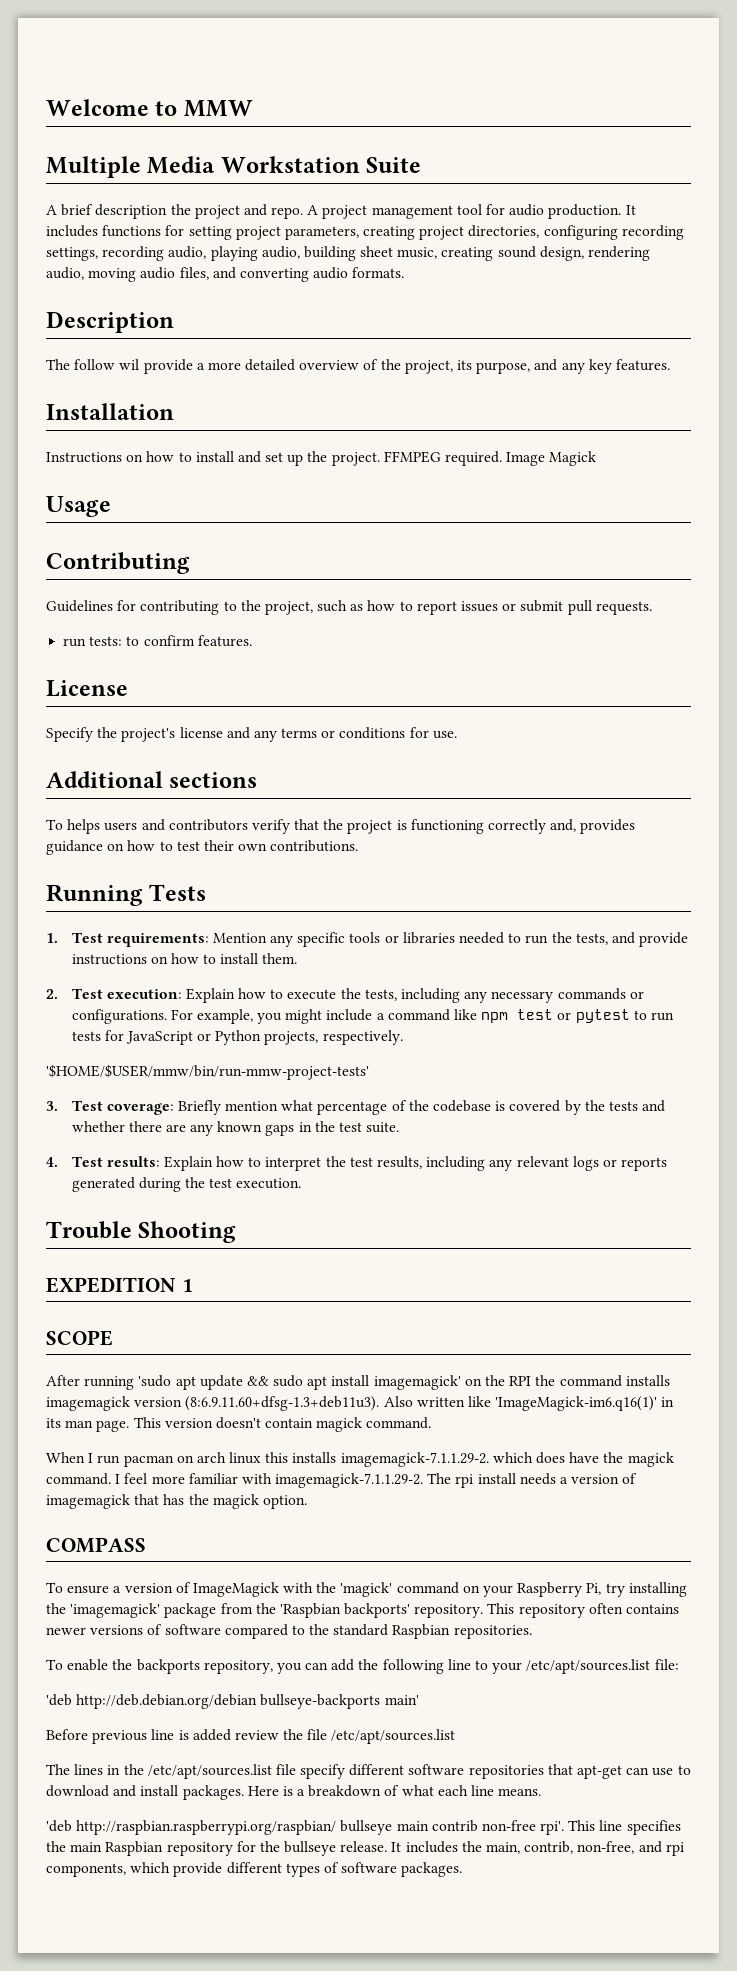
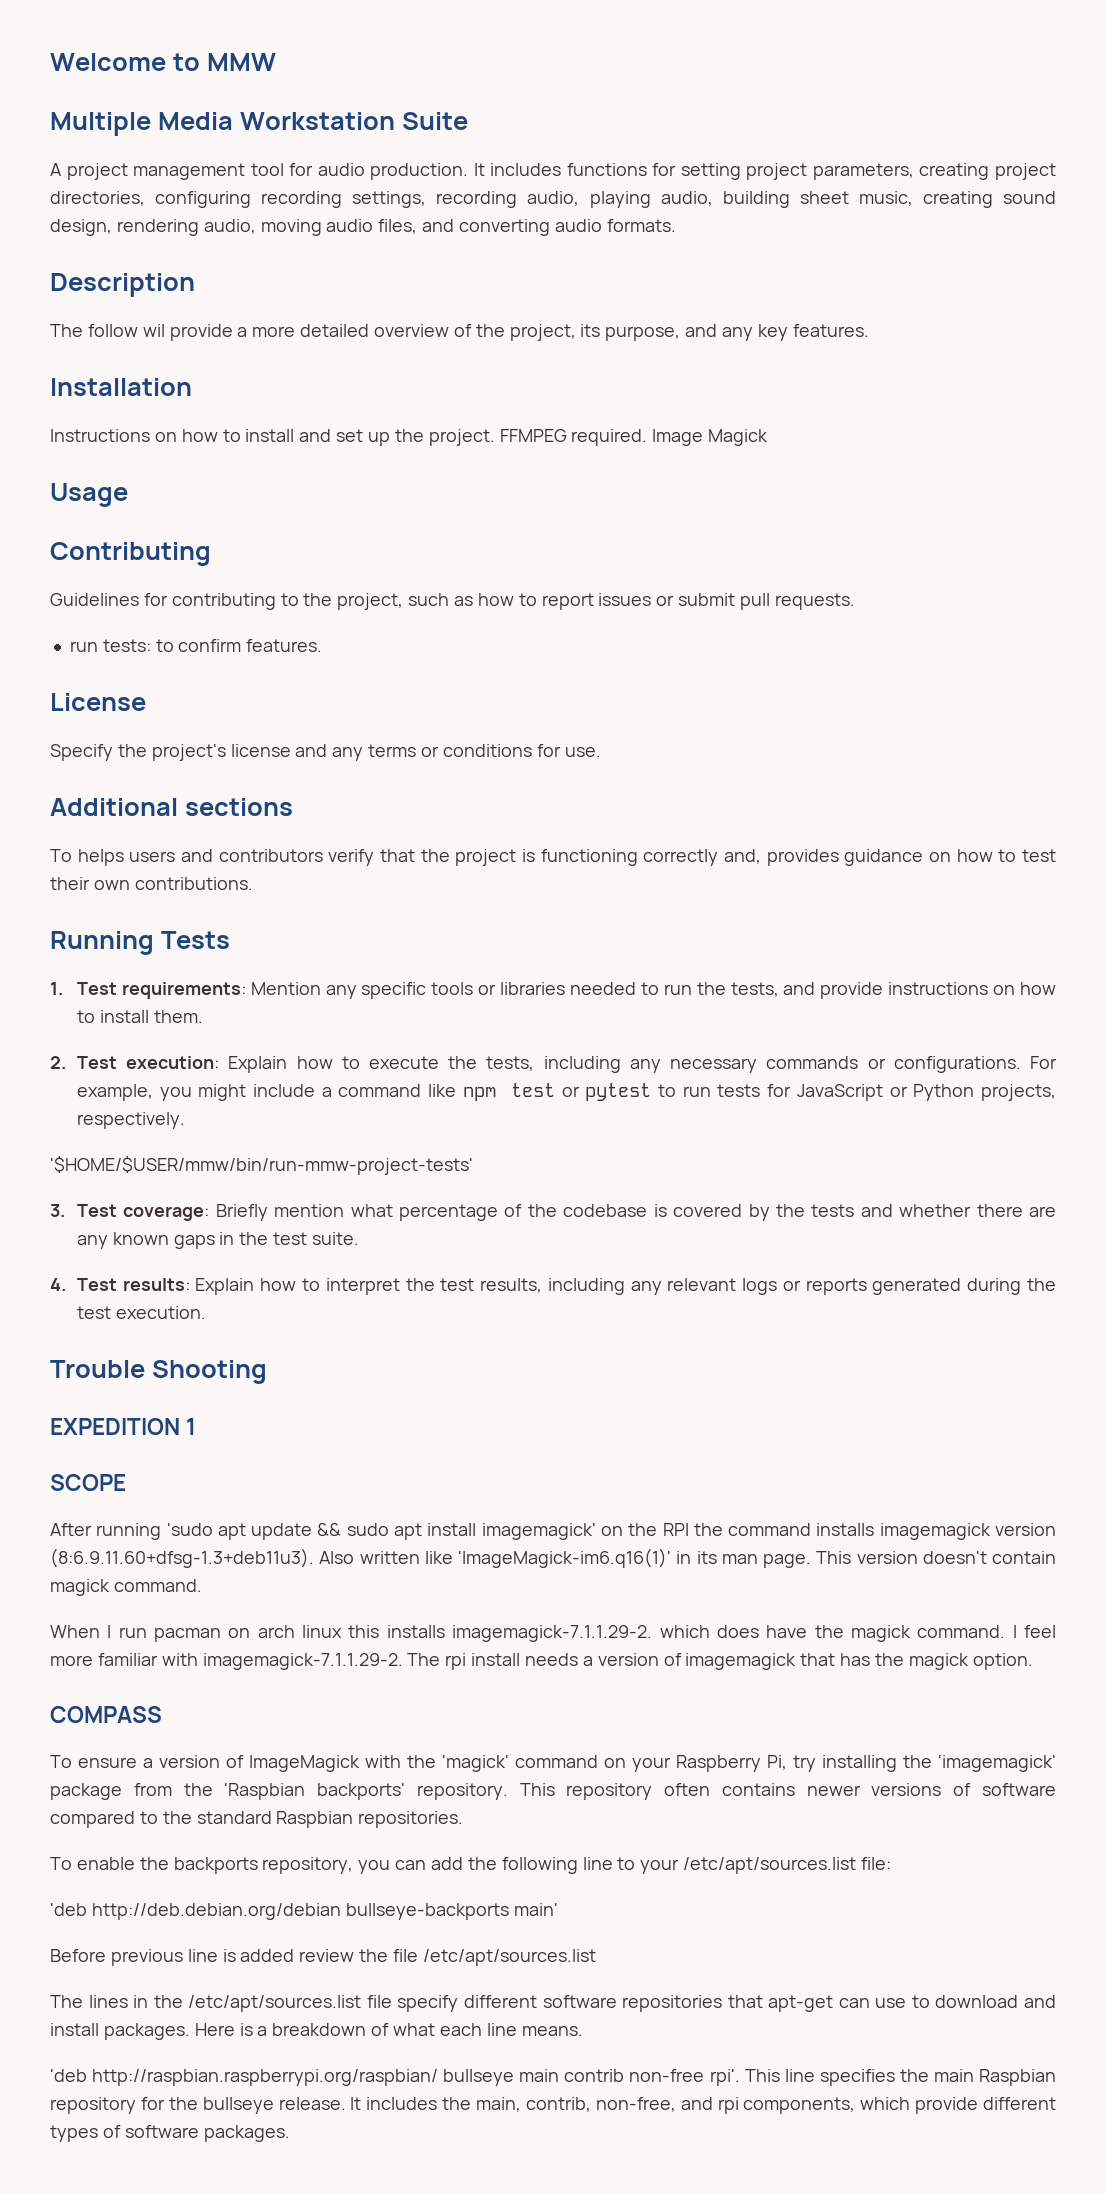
- A brief description the project and repo. A project management tool for audio production.
+ A project management tool for audio production.

